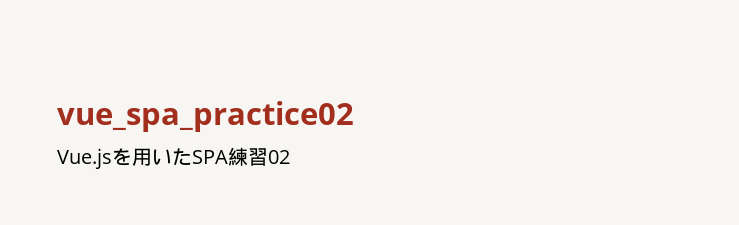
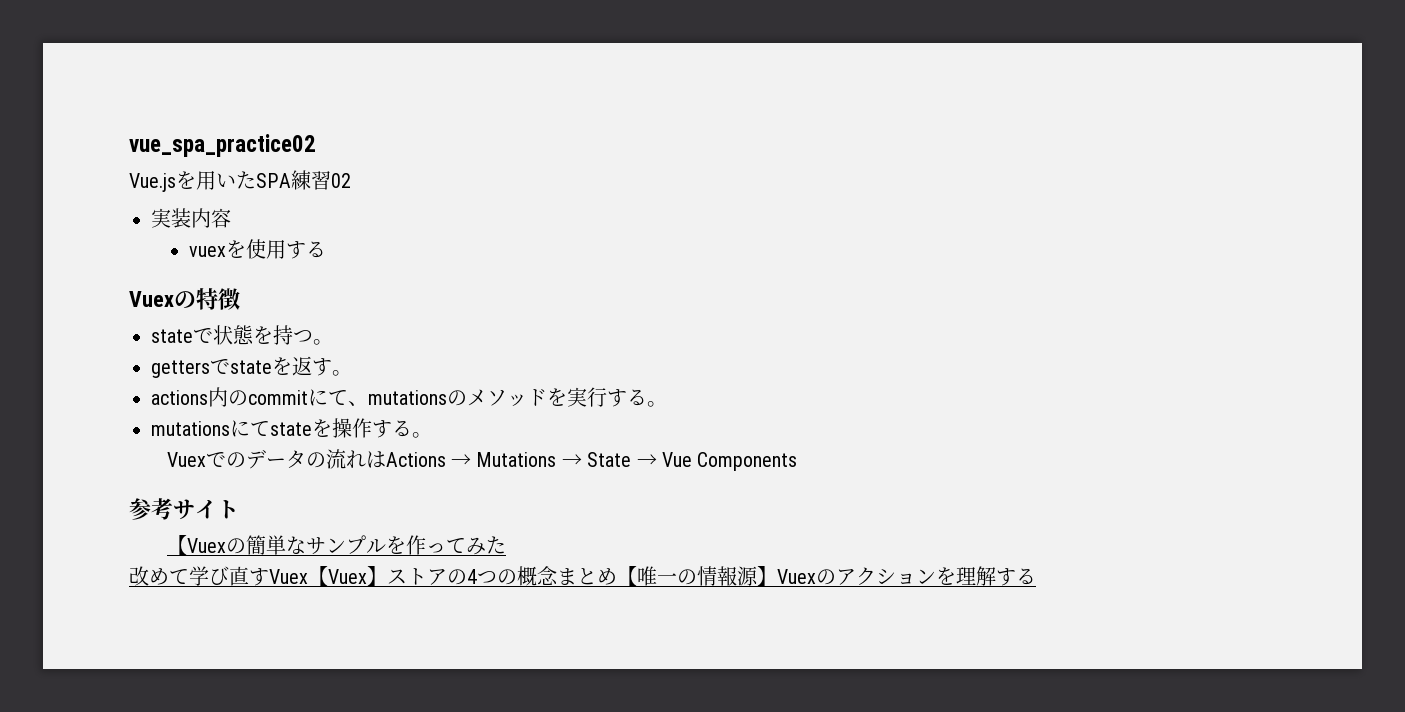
+ 実装内容
+ vuexを使用する
+ Vuexの特徴
+ stateで状態を持つ。
+ gettersでstateを返す。
+ actions内のcommitにて、mutationsのメソッドを実行する。
+ mutationsにてstateを操作する。
+ Vuexでのデータの流れはActions → Mutations → State → Vue Components
+ 参考サイト
+ 【Vuexの簡単なサンプルを作ってみた
+ 改めて学び直すVuex【Vuex】ストアの4つの概念まとめ【唯一の情報源】Vuexのアクションを理解する

